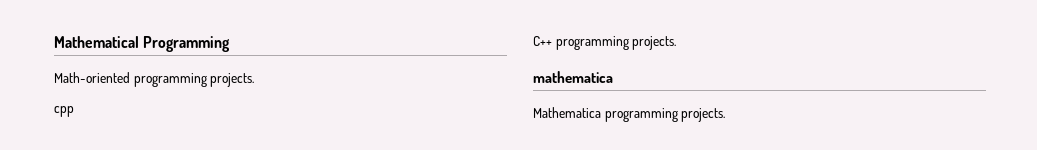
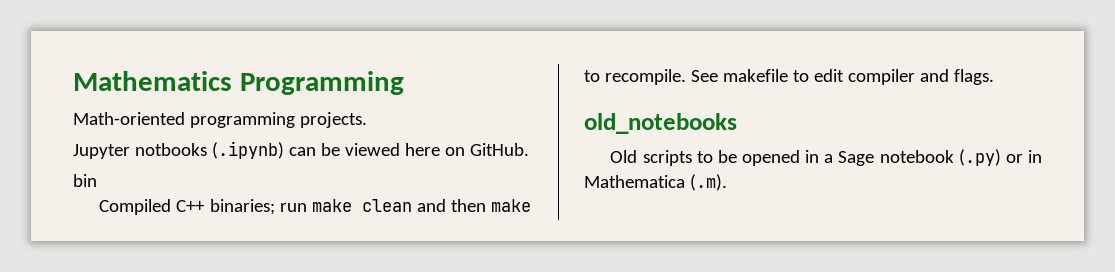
- Mathematical Programming
+ Mathematics Programming
- cpp
- C++ programming projects.
- mathematica
- Mathematica programming projects.
+ Jupyter notbooks (.ipynb) can be viewed here on GitHub.
+ bin
+ Compiled C++ binaries; run make clean and then make to recompile. See makefile to edit compiler and flags.
+ old_notebooks
+ Old scripts to be opened in a Sage notebook (.py) or in Mathematica (.m).

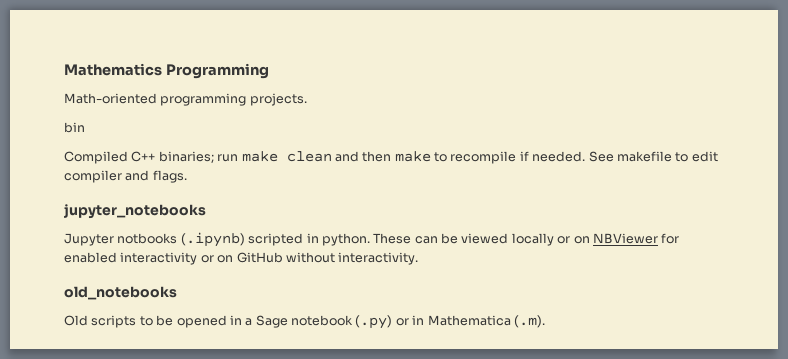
- Jupyter notbooks (.ipynb) can be viewed here on GitHub.
- Compiled C++ binaries; run make clean and then make to recompile.
+ Compiled C++ binaries; run make clean and then make to recompile if needed.
+ jupyter_notebooks
+ Jupyter notbooks (.ipynb) scripted in python. These can be viewed locally or on NBViewer for enabled interactivity or on GitHub without interactivity.

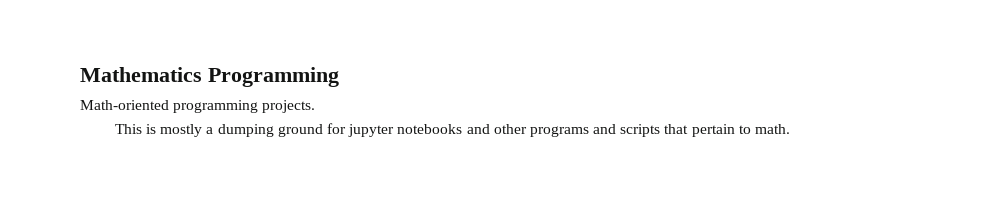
- bin
- Compiled C++ binaries; run make clean and then make to recompile if needed. See makefile to edit compiler and flags.
- jupyter_notebooks
- Jupyter notbooks (.ipynb) scripted in python. These can be viewed locally or on NBViewer for enabled interactivity or on GitHub without interactivity.
- old_notebooks
- Old scripts to be opened in a Sage notebook (.py) or in Mathematica (.m).
+ This is mostly a dumping ground for jupyter notebooks and other programs and scripts that pertain to math.

